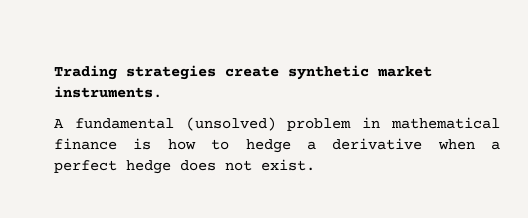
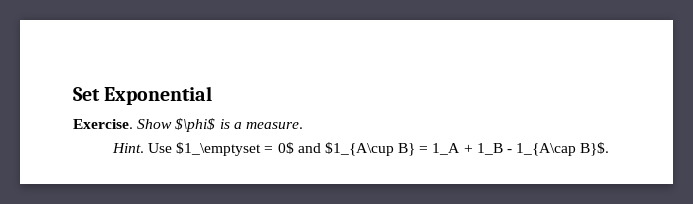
- Trading strategies create synthetic market instruments.
- A fundamental (unsolved) problem in mathematical finance is how to hedge a derivative when a perfect hedge does not exist.
+ Set Exponential
+ Exercise. Show $\phi$ is a measure.
+ Hint. Use $1_\emptyset = 0$ and $1_{A\cup B} = 1_A + 1_B - 1_{A\cap B}$.

